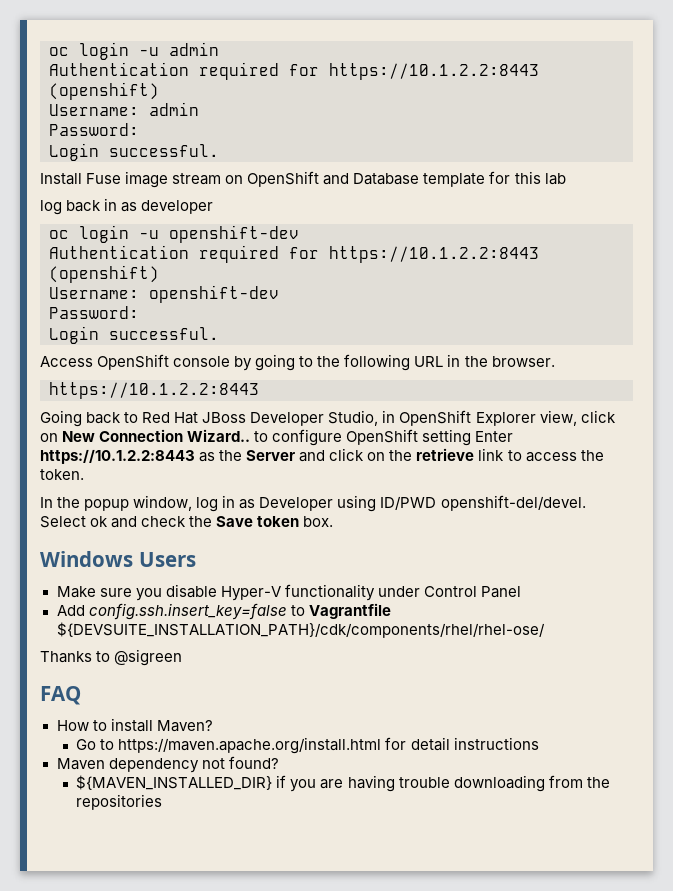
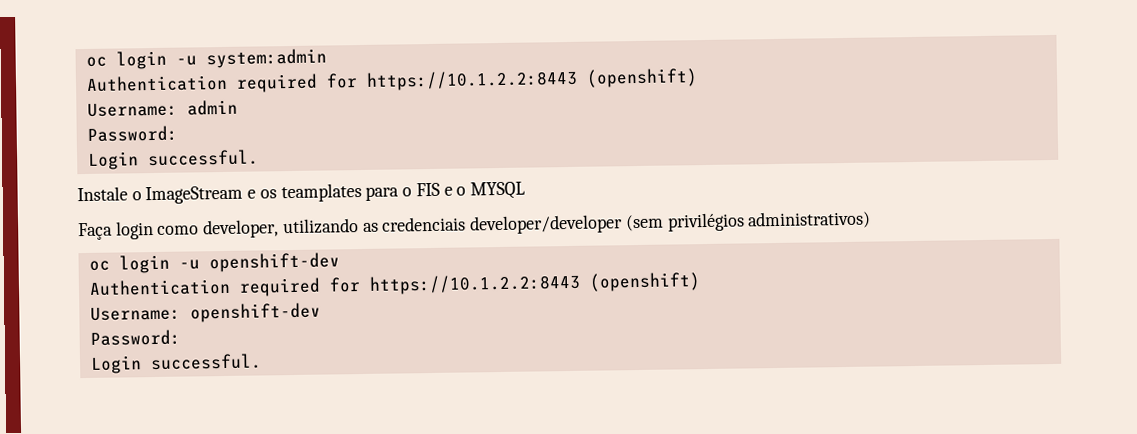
- oc login -u admin
+ oc login -u system:admin
- Install Fuse image stream on OpenShift and Database template for this lab
- log back in as developer
+ Instale o ImageStream e os teamplates para o FIS e o MYSQL
+ Faça login como developer, utilizando as credenciais developer/developer (sem privilégios administrativos)
- Access OpenShift console by going to the following URL in the browser.
- https://10.1.2.2:8443
- Going back to Red Hat JBoss Developer Studio, in OpenShift Explorer view, click on New Connection Wizard.. to configure OpenShift setting Enter https://10.1.2.2:8443 as the Server and click on the retrieve link to access the token.
- In the popup window, log in as Developer using ID/PWD openshift-del/devel. Select ok and check the Save token box.
- Windows Users
- Make sure you disable Hyper-V functionality under Control Panel
- Add config.ssh.insert_key=false to Vagrantfile ${DEVSUITE_INSTALLATION_PATH}/cdk/components/rhel/rhel-ose/
- Thanks to @sigreen
- FAQ
- How to install Maven?
- Go to https://maven.apache.org/install.html for detail instructions
- Maven dependency not found?
- ${MAVEN_INSTALLED_DIR} if you are having trouble downloading from the repositories

